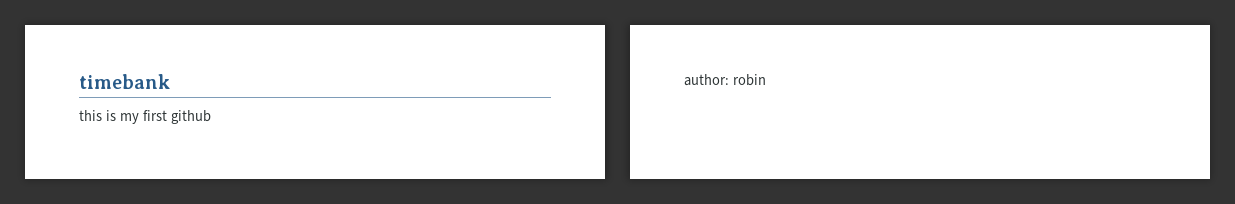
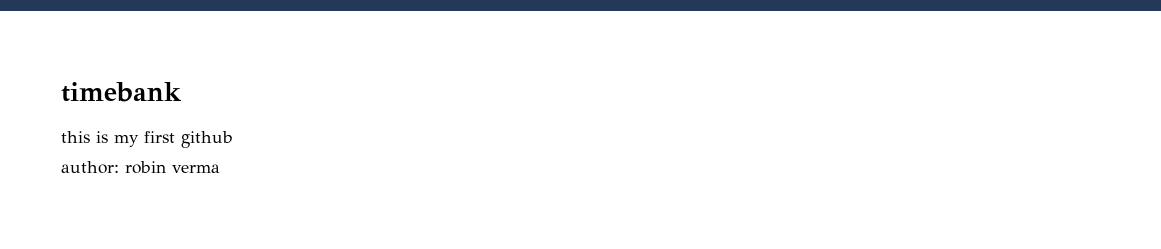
- author: robin
+ author: robin verma

